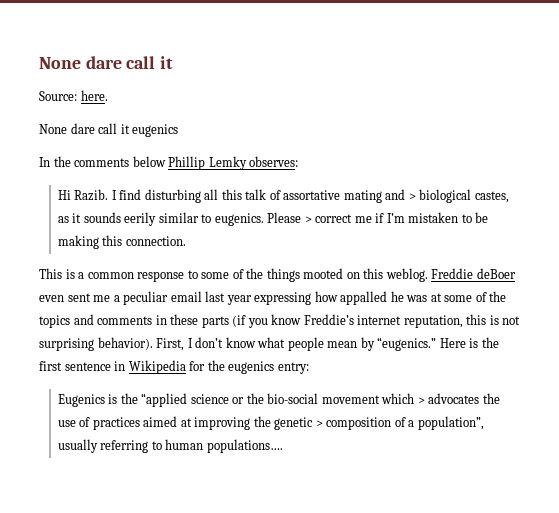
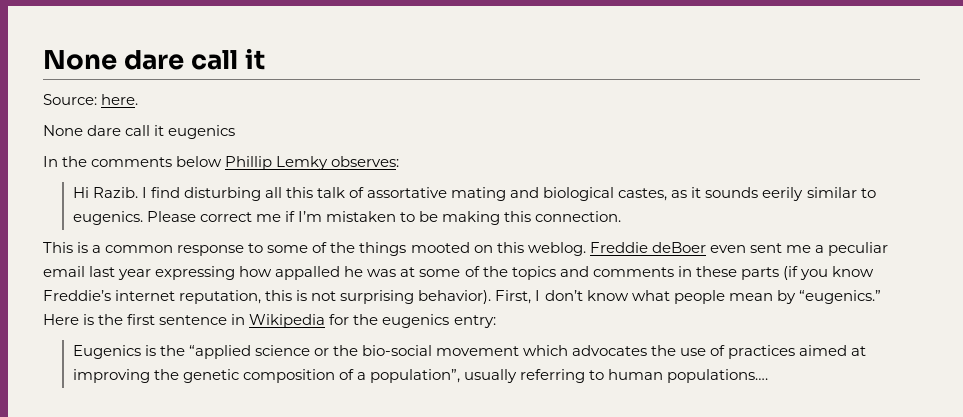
- I find disturbing all this talk of assortative mating and > biological castes, as it sounds eerily similar to eugenics.
+ I find disturbing all this talk of assortative mating and biological castes, as it sounds eerily similar to eugenics.
- Please > correct me if I’m mistaken to be making this connection.
+ Please correct me if I’m mistaken to be making this connection.
- Eugenics is the “applied science or the bio-social movement which > advocates the use of practices aimed at improving the genetic > composition of a population”, usually referring to human populations….
+ Eugenics is the “applied science or the bio-social movement which advocates the use of practices aimed at improving the genetic composition of a population”, usually referring to human populations….

